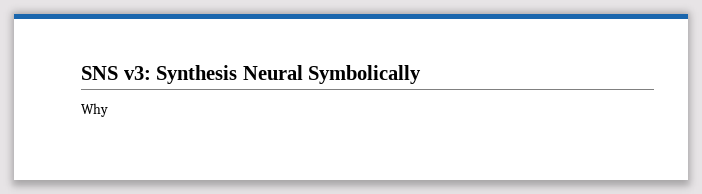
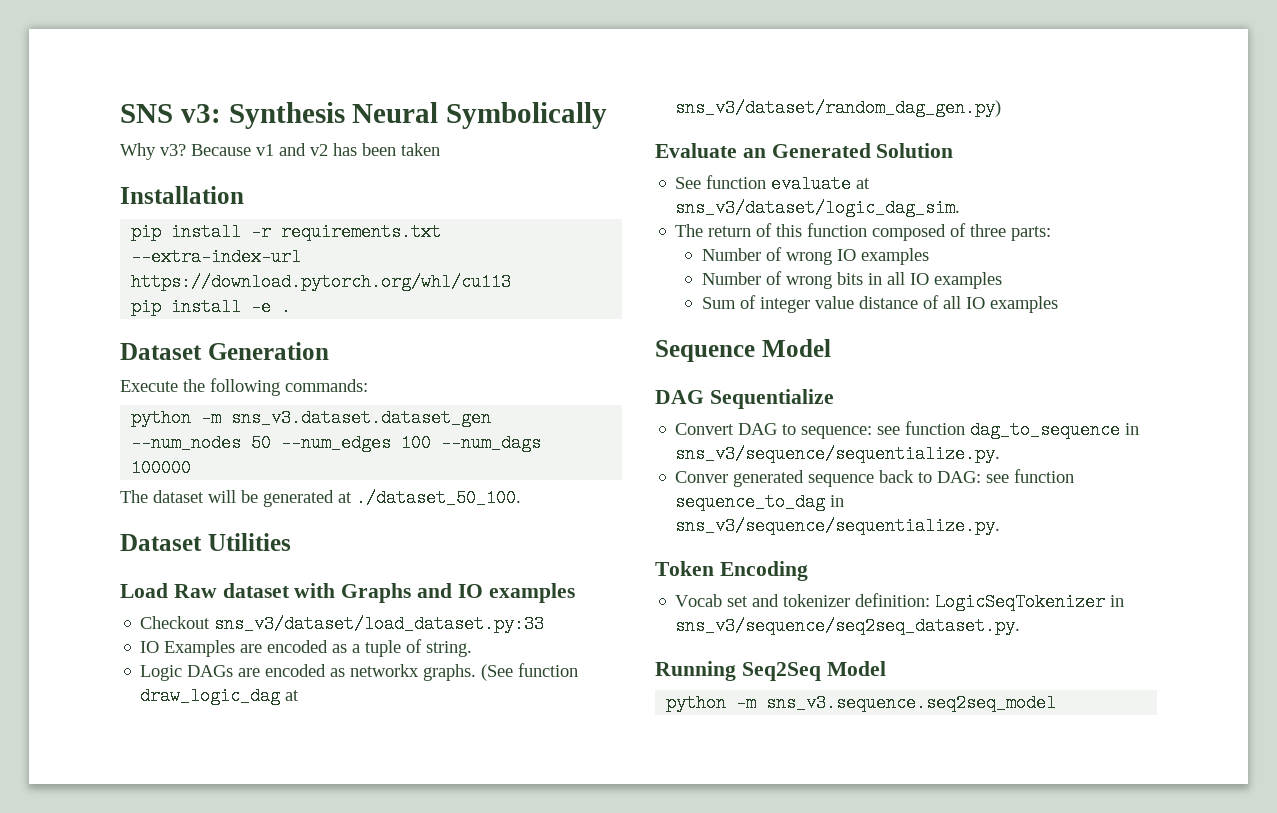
- Why
+ Why v3? Because v1 and v2 has been taken
+ Installation
+ pip install -r requirements.txt --extra-index-url https://download.pytorch.org/whl/cu113
+ pip install -e .
+ Dataset Generation
+ Execute the following commands:
+ python -m sns_v3.dataset.dataset_gen --num_nodes 50 --num_edges 100 --num_dags 100000
+ The dataset will be generated at ./dataset_50_100.
+ Dataset Utilities
+ Load Raw dataset with Graphs and IO examples
+ Checkout sns_v3/dataset/load_dataset.py:33
+ IO Examples are encoded as a tuple of string.
+ Logic DAGs are encoded as networkx graphs. (See function draw_logic_dag at sns_v3/dataset/random_dag_gen.py)
+ Evaluate an Generated Solution
+ See function evaluate at sns_v3/dataset/logic_dag_sim.
+ The return of this function composed of three parts:
+ Number of wrong IO examples
+ Number of wrong bits in all IO examples
+ Sum of integer value distance of all IO examples
+ Sequence Model
+ DAG Sequentialize
+ Convert DAG to sequence: see function dag_to_sequence in sns_v3/sequence/sequentialize.py.
+ Conver generated sequence back to DAG: see function sequence_to_dag in sns_v3/sequence/sequentialize.py.
+ Token Encoding
+ Vocab set and tokenizer definition: LogicSeqTokenizer in sns_v3/sequence/seq2seq_dataset.py.
+ Running Seq2Seq Model
+ python -m sns_v3.sequence.seq2seq_model

